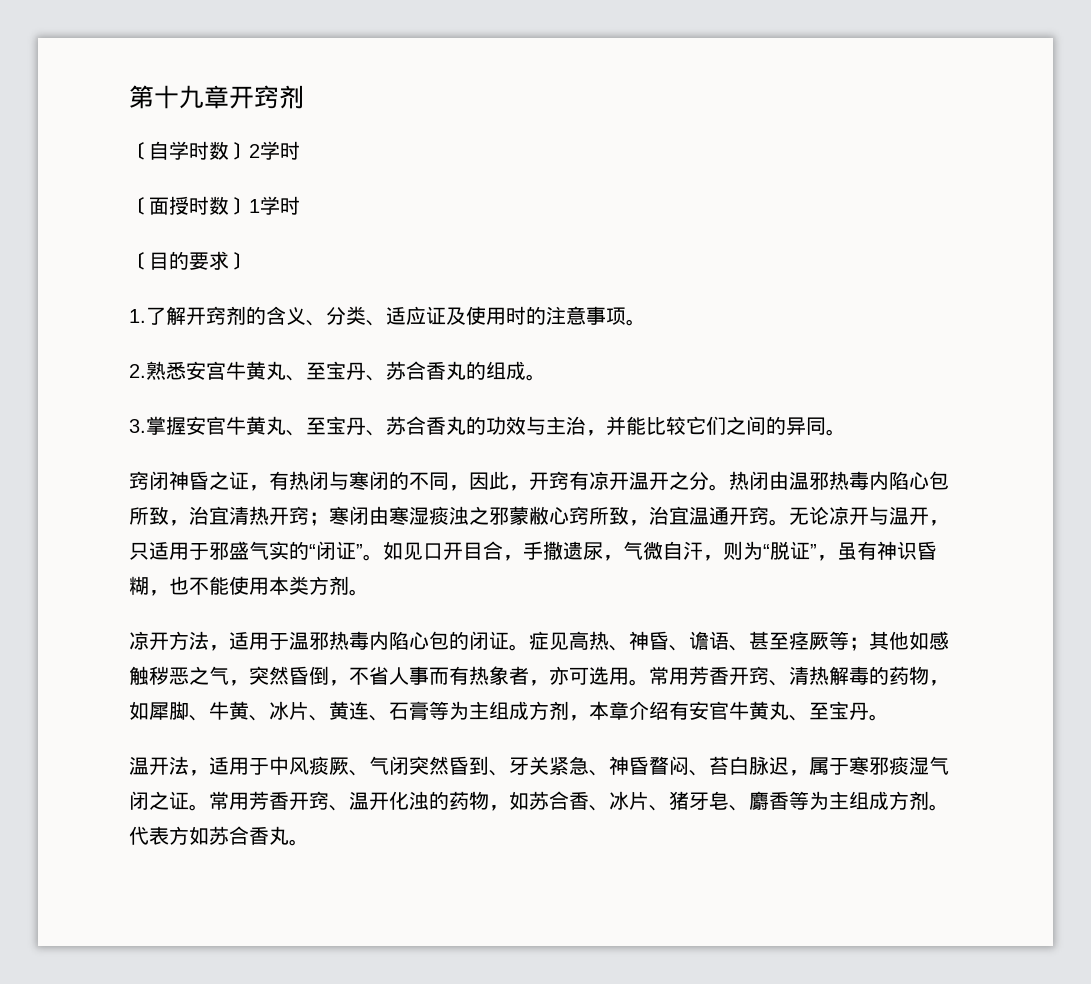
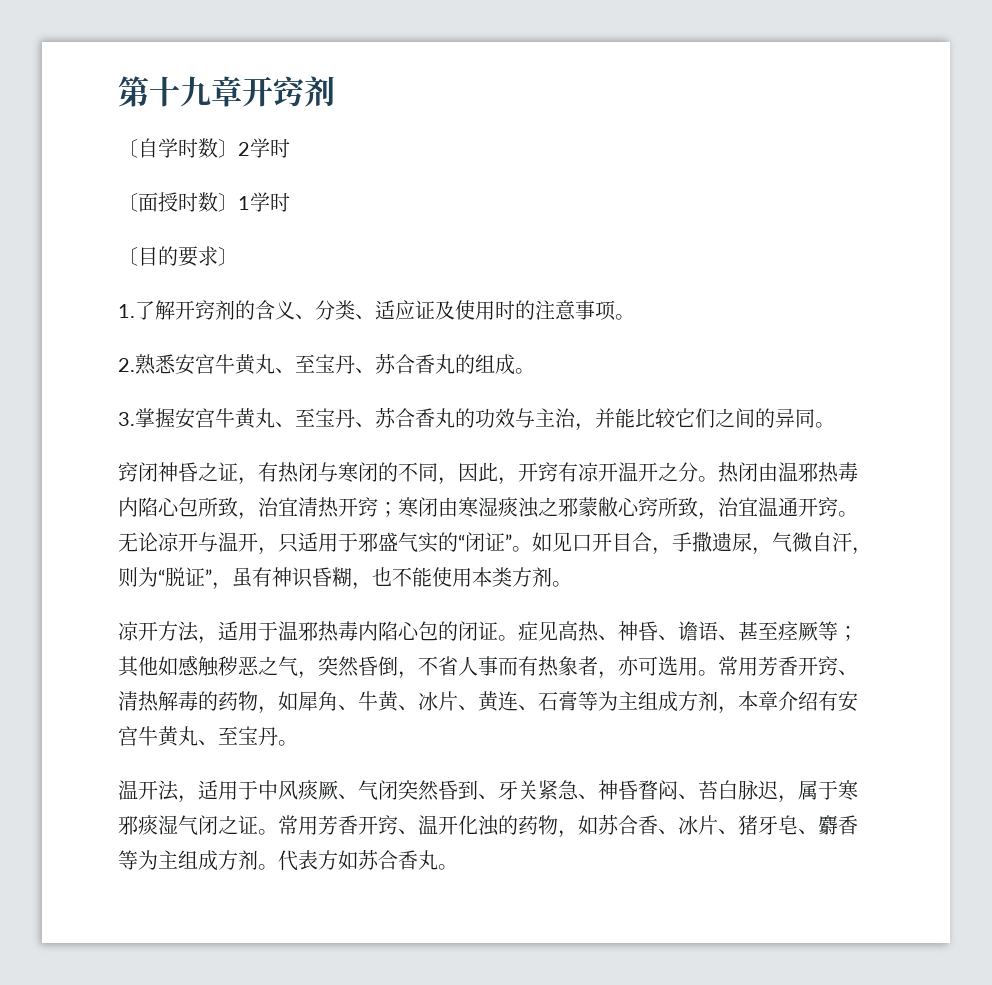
- 3.掌握安官牛黄丸、至宝丹、苏合香丸的功效与主治，并能比较它们之间的异同。
+ 3.掌握安宫牛黄丸、至宝丹、苏合香丸的功效与主治，并能比较它们之间的异同。
- 常用芳香开窍、清热解毒的药物，如犀脚、牛黄、冰片、黄连、石膏等为主组成方剂，本章介绍有安官牛黄丸、至宝丹。
+ 常用芳香开窍、清热解毒的药物，如犀角、牛黄、冰片、黄连、石膏等为主组成方剂，本章介绍有安宫牛黄丸、至宝丹。

